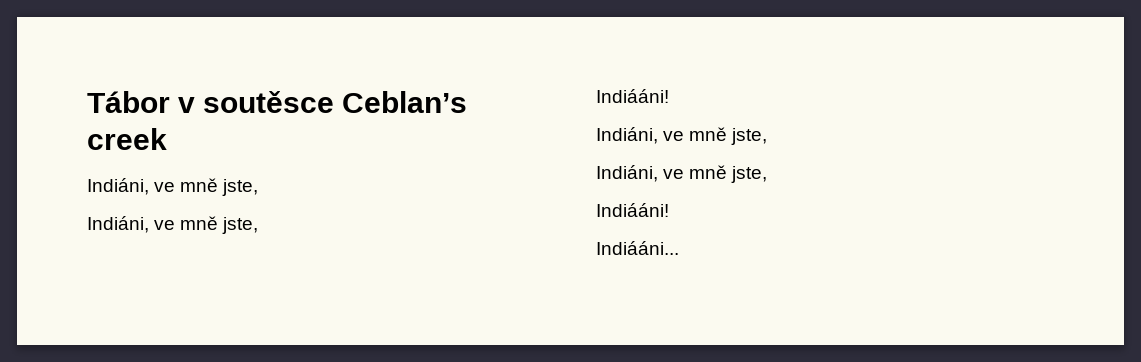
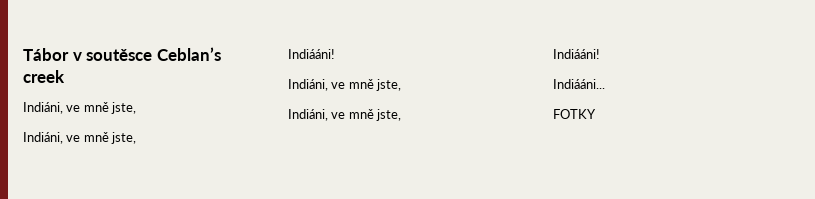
+ FOTKY

